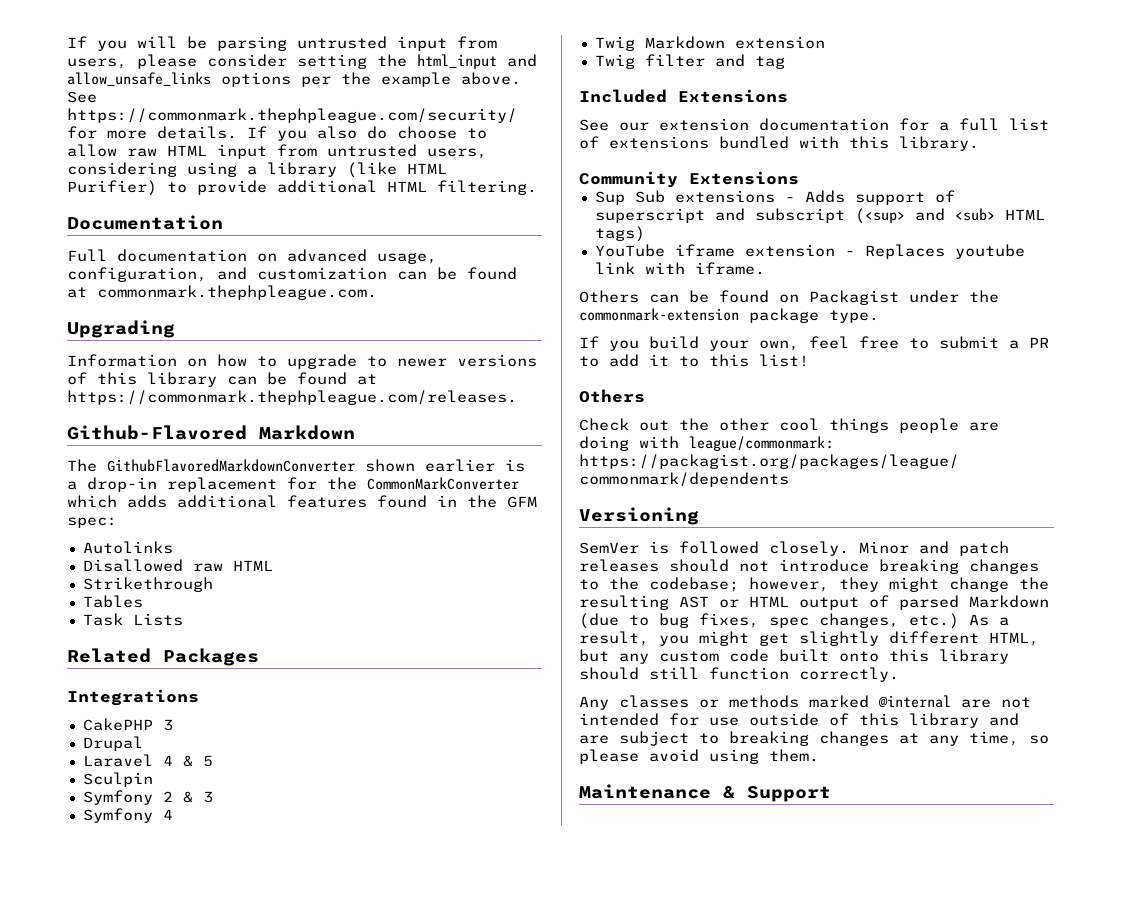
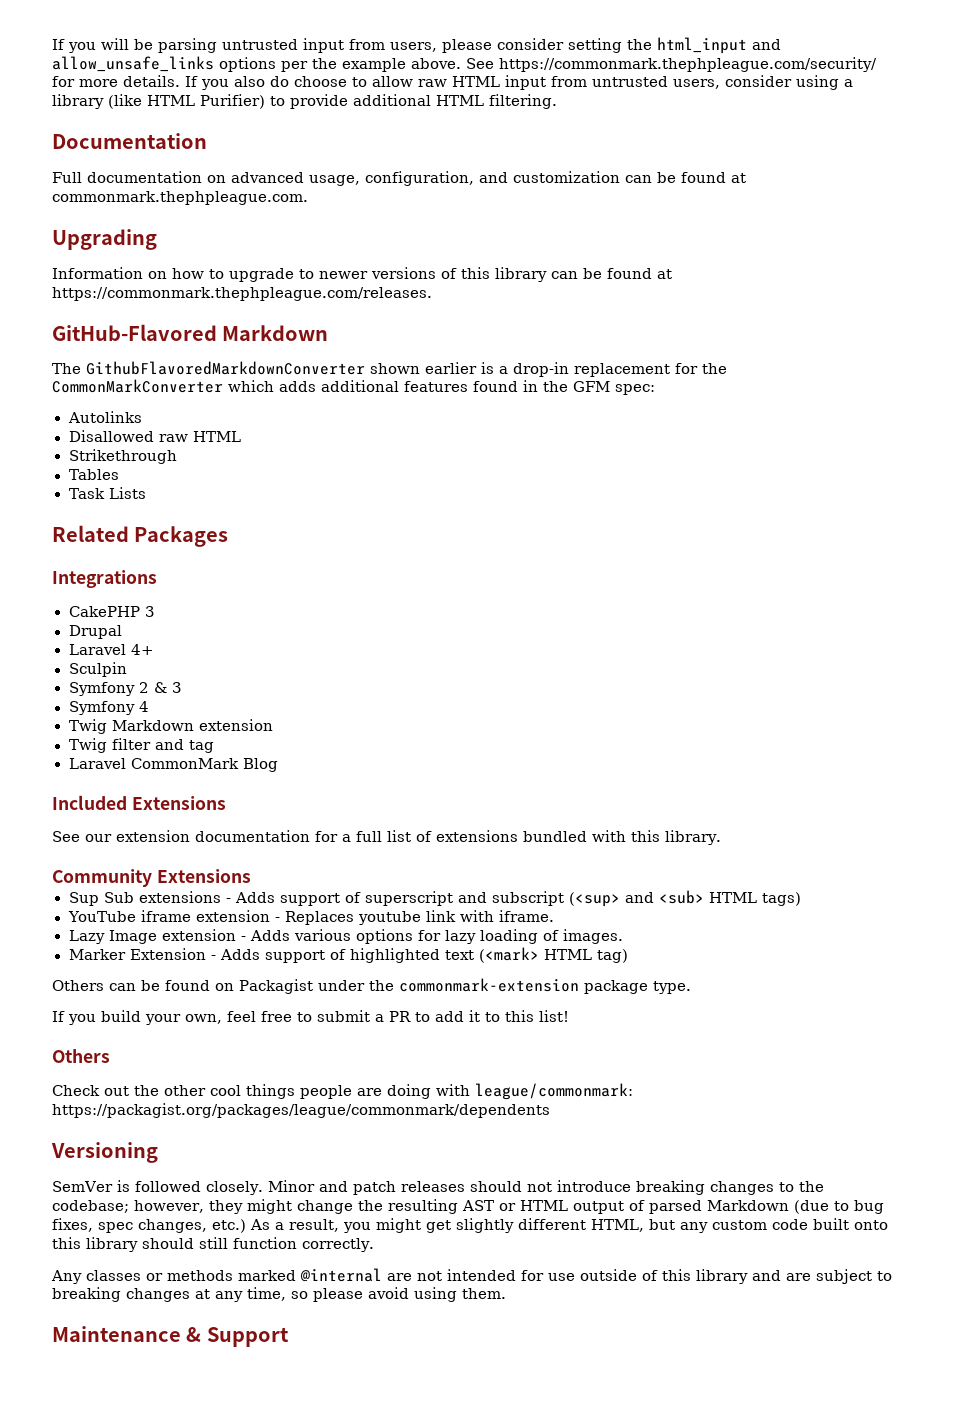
- If you also do choose to allow raw HTML input from untrusted users, considering using a library (like HTML Purifier) to provide additional HTML filtering.
+ If you also do choose to allow raw HTML input from untrusted users, consider using a library (like HTML Purifier) to provide additional HTML filtering.
- Github-Flavored Markdown
+ GitHub-Flavored Markdown
- Laravel 4 & 5
+ Laravel 4+
+ Laravel CommonMark Blog
+ Lazy Image extension - Adds various options for lazy loading of images.
+ Marker Extension - Adds support of highlighted text (<mark> HTML tag)

